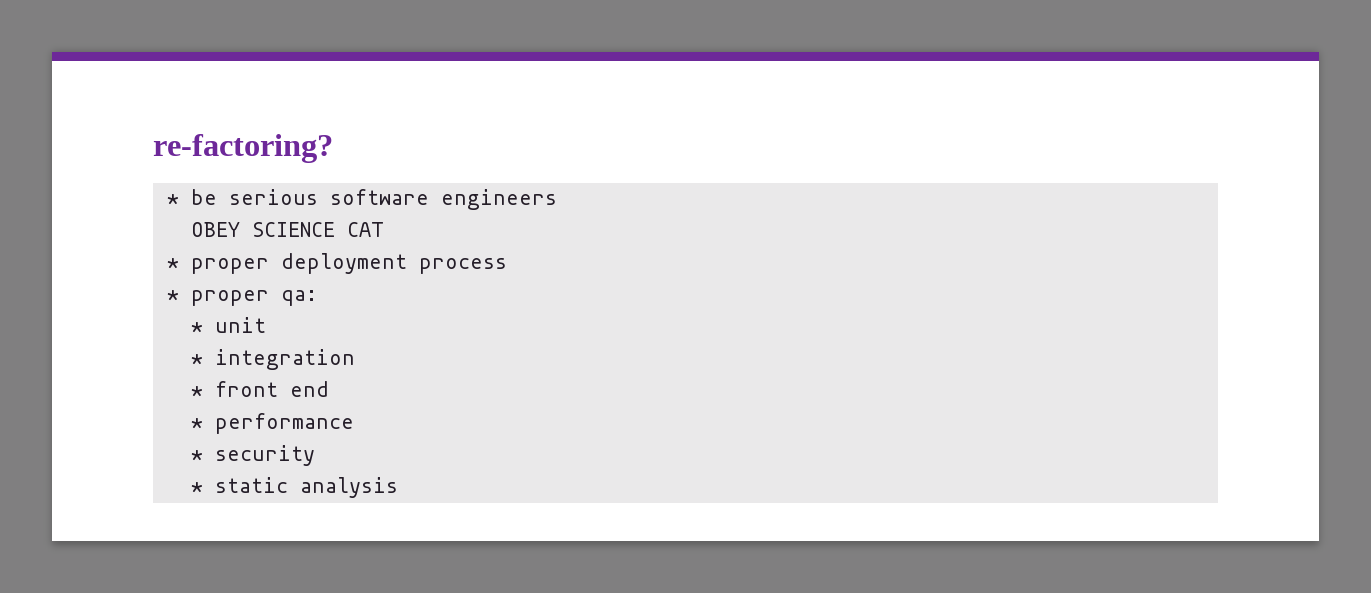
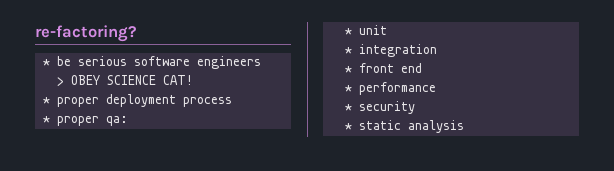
- OBEY SCIENCE CAT
+ > OBEY SCIENCE CAT!

